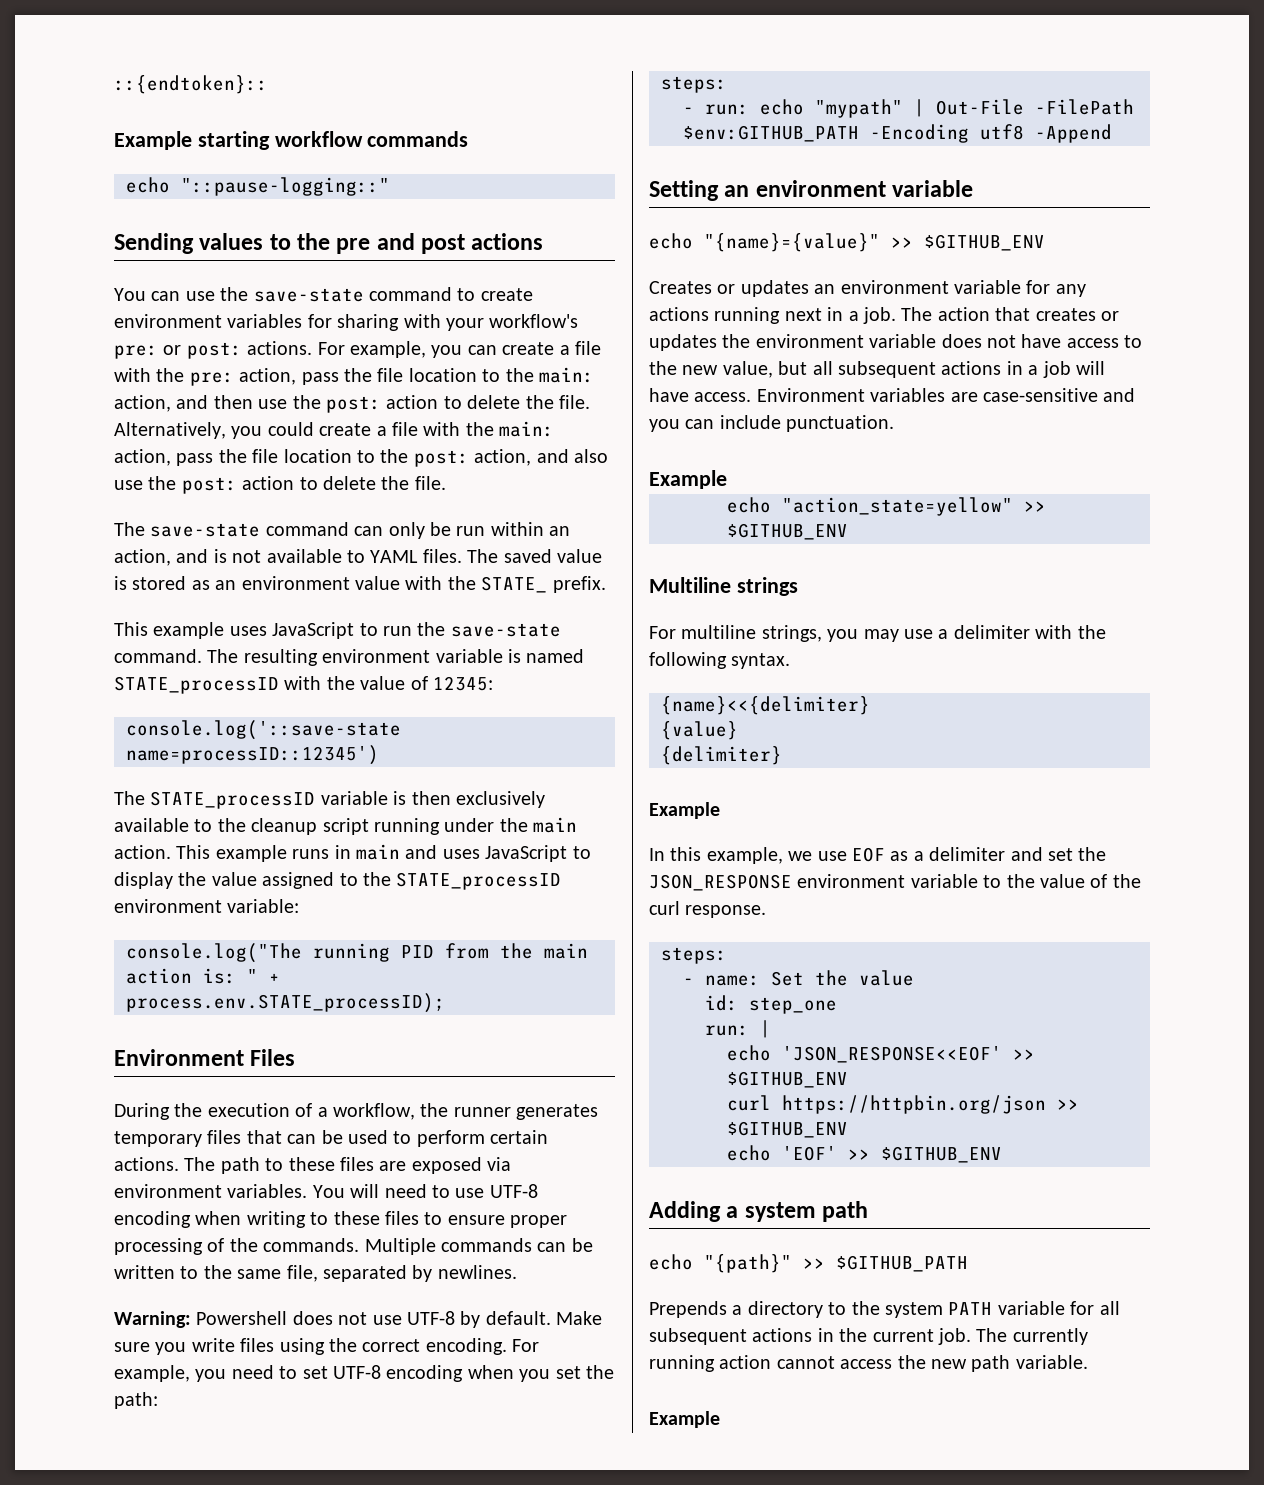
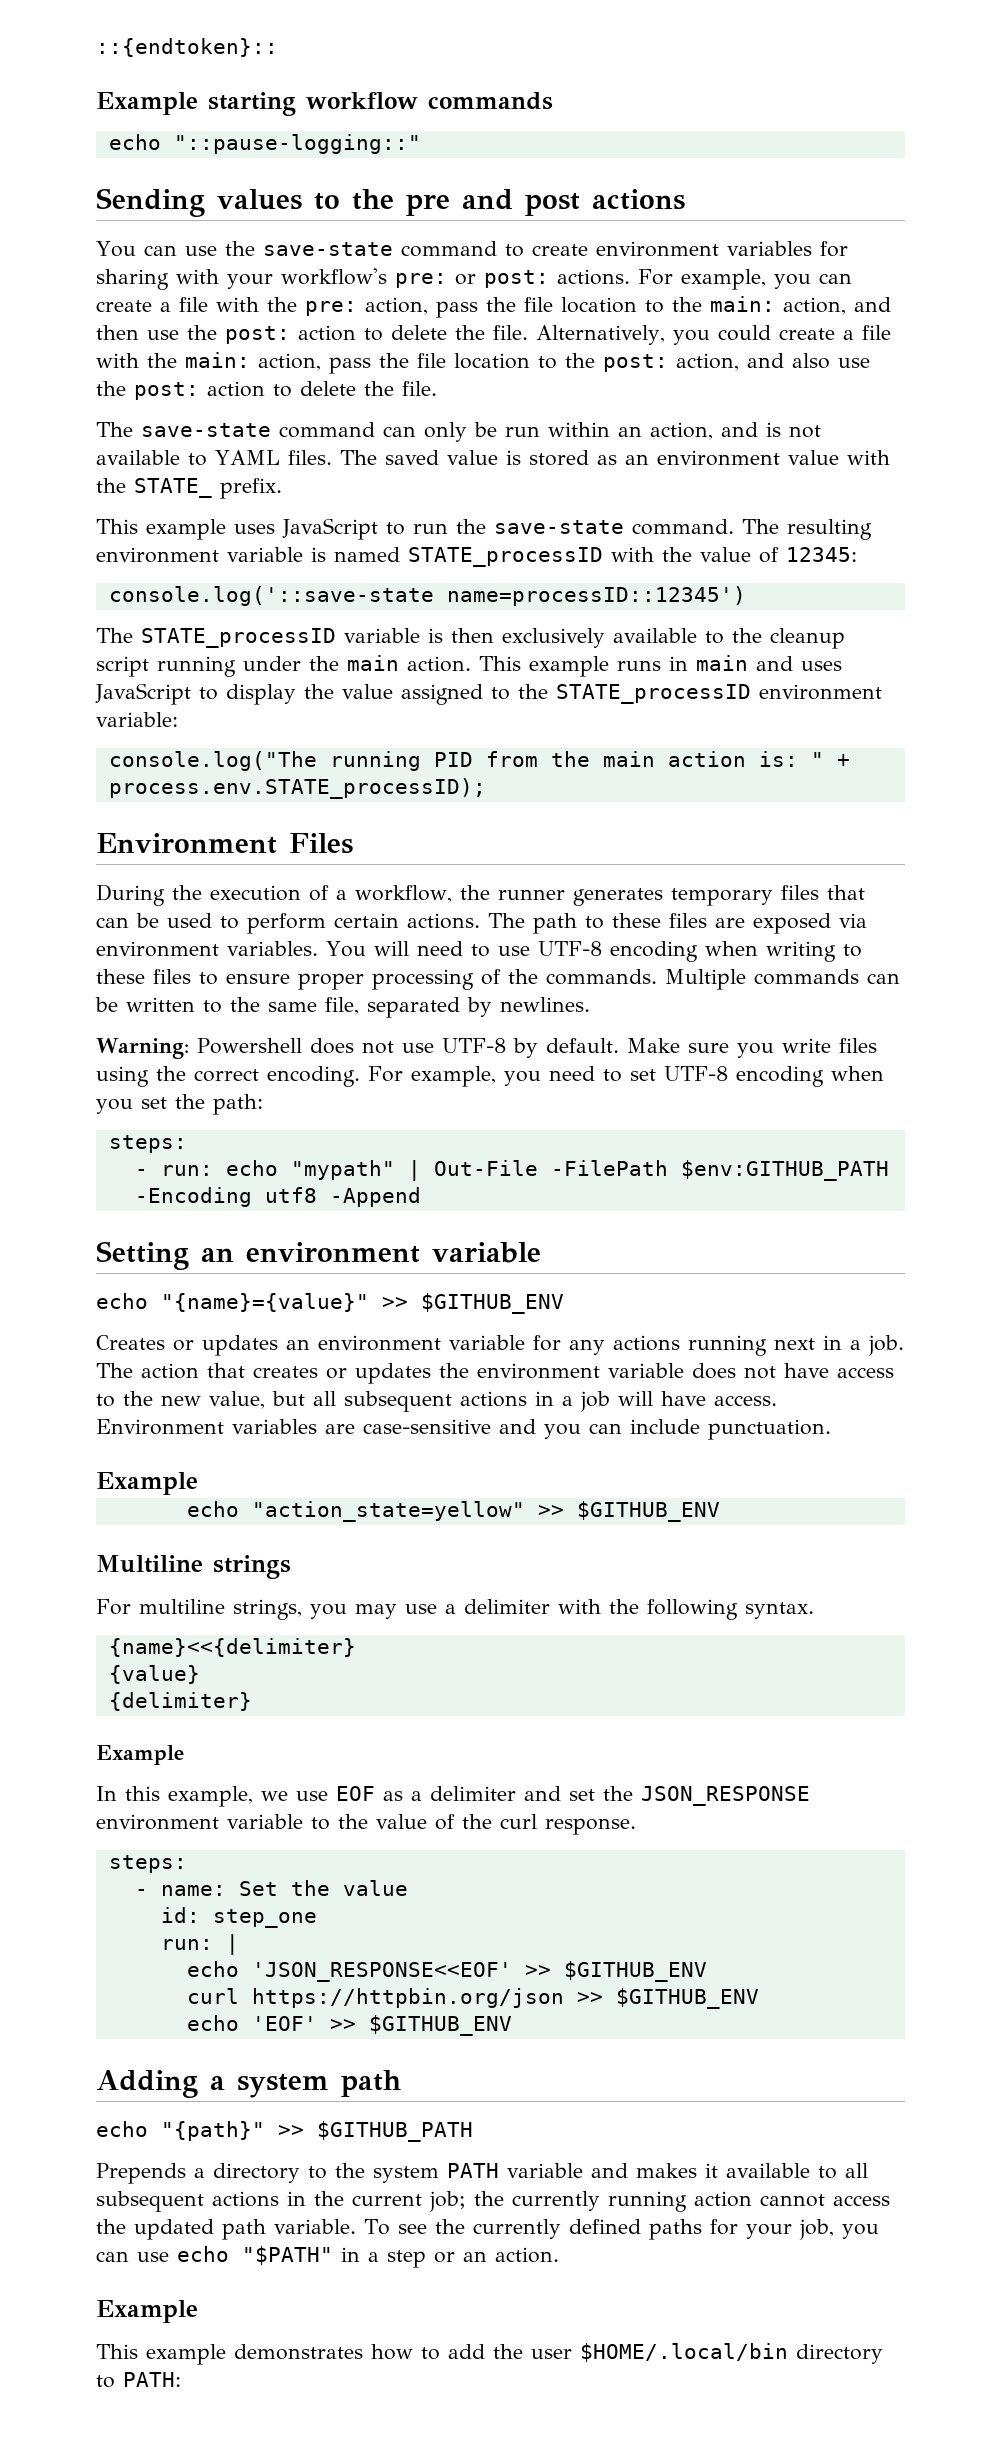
- Prepends a directory to the system PATH variable for all subsequent actions in the current job. The currently running action cannot access the new path variable.
+ Prepends a directory to the system PATH variable and makes it available to all subsequent actions in the current job; the currently running action cannot access the updated path variable. To see the currently defined paths for your job, you can use echo "$PATH" in a step or an action.
  Example
+ This example demonstrates how to add the user $HOME/.local/bin directory to PATH:

